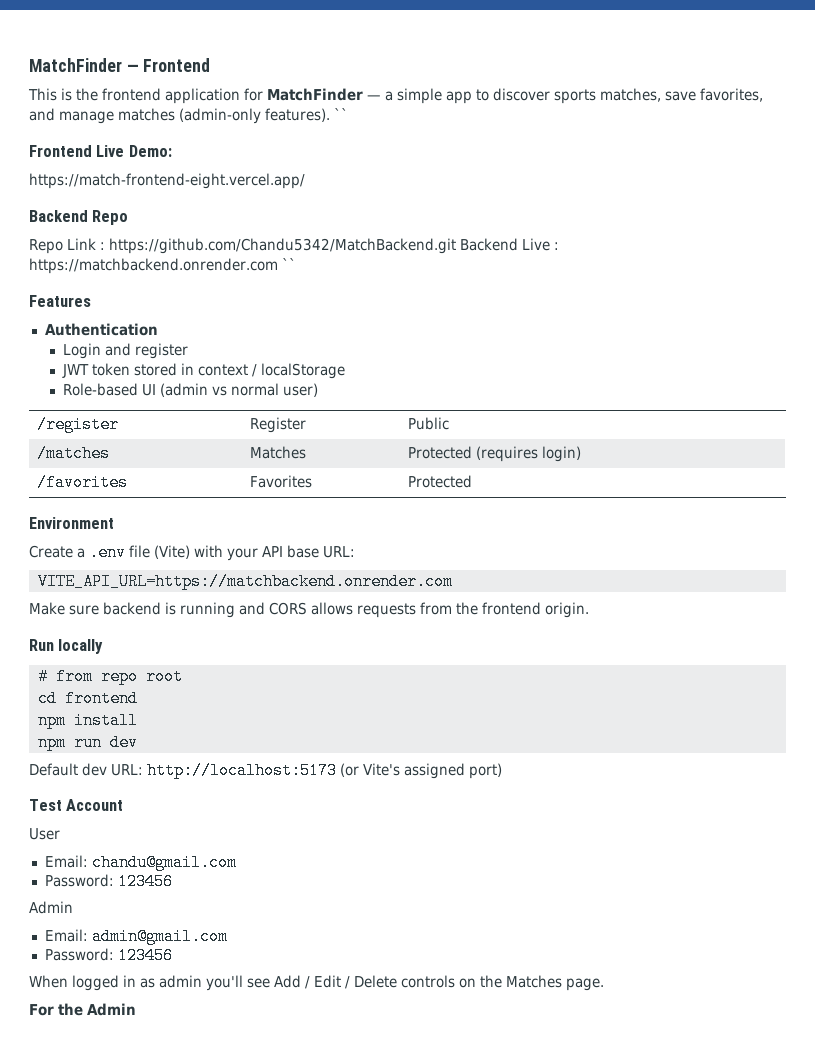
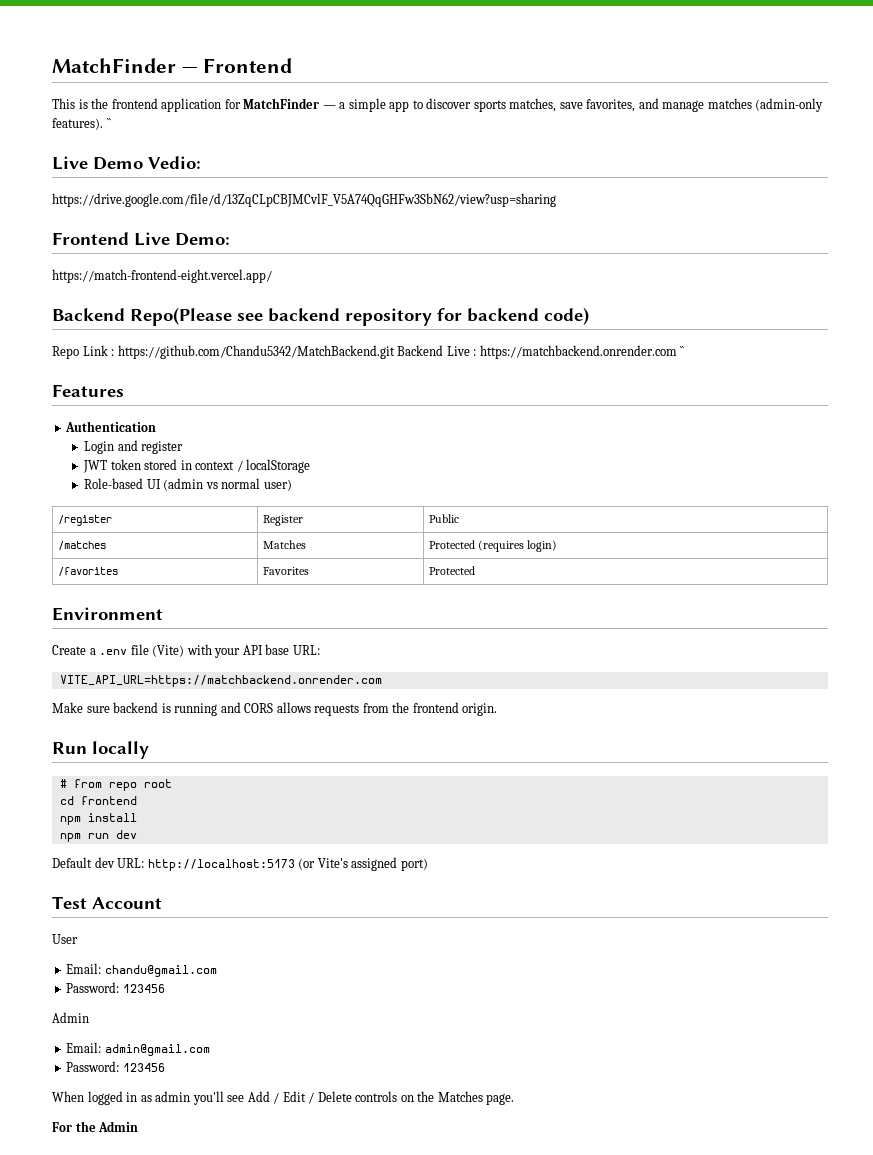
+ Live Demo Vedio:
+ https://drive.google.com/file/d/13ZqCLpCBJMCvlF_V5A74QqGHFw3SbN62/view?usp=sharing
- Backend Repo
+ Backend Repo(Please see backend repository for backend code)

